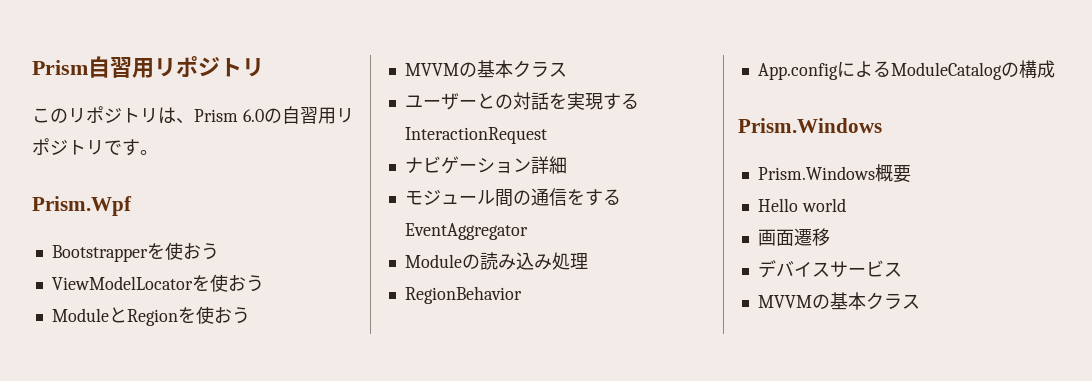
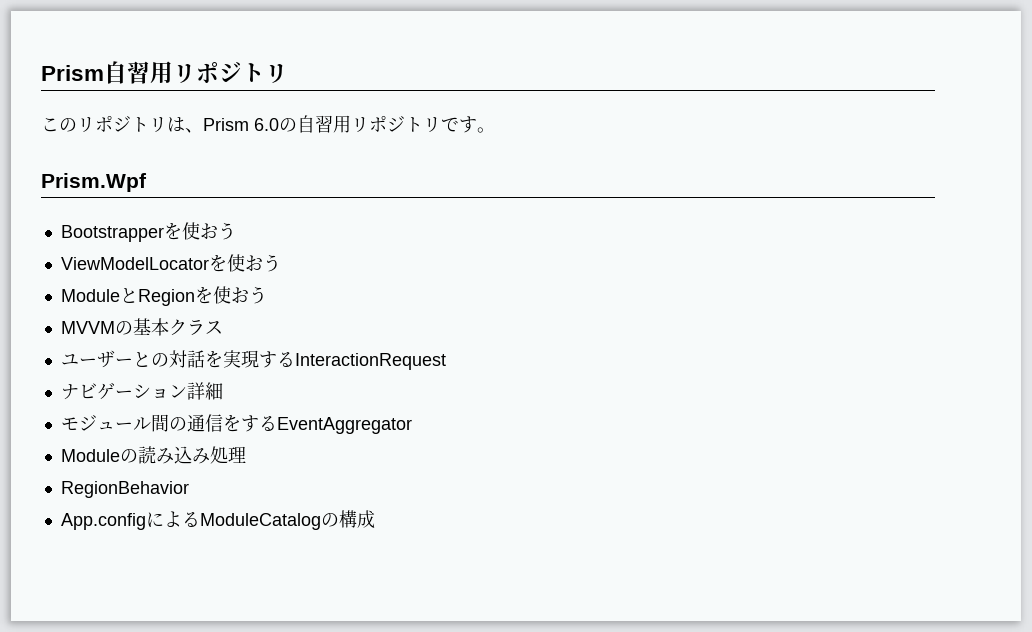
  App.configによるModuleCatalogの構成
- Prism.Windows
- Prism.Windows概要
- Hello world
- 画面遷移
- デバイスサービス
- MVVMの基本クラス

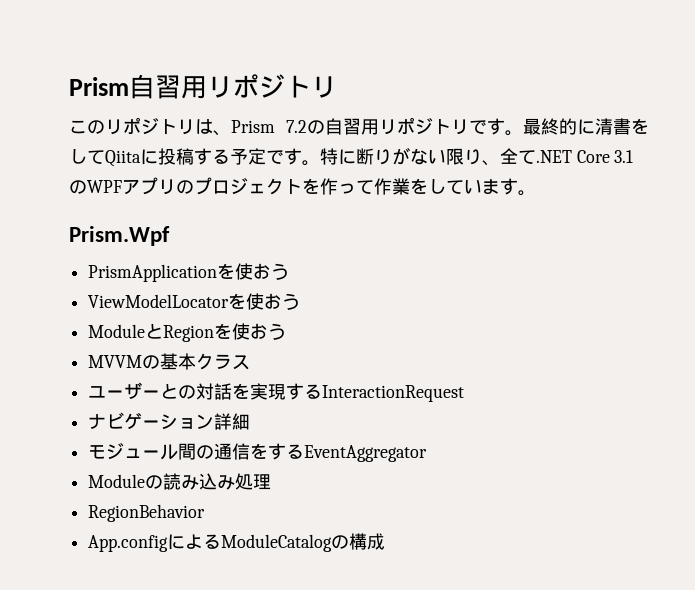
- このリポジトリは、Prism 6.0の自習用リポジトリです。
+ このリポジトリは、Prism 7.2の自習用リポジトリです。最終的に清書をしてQiitaに投稿する予定です。特に断りがない限り、全て.NET Core 3.1のWPFアプリのプロジェクトを作って作業をしています。
- Bootstrapperを使おう
+ PrismApplicationを使おう

